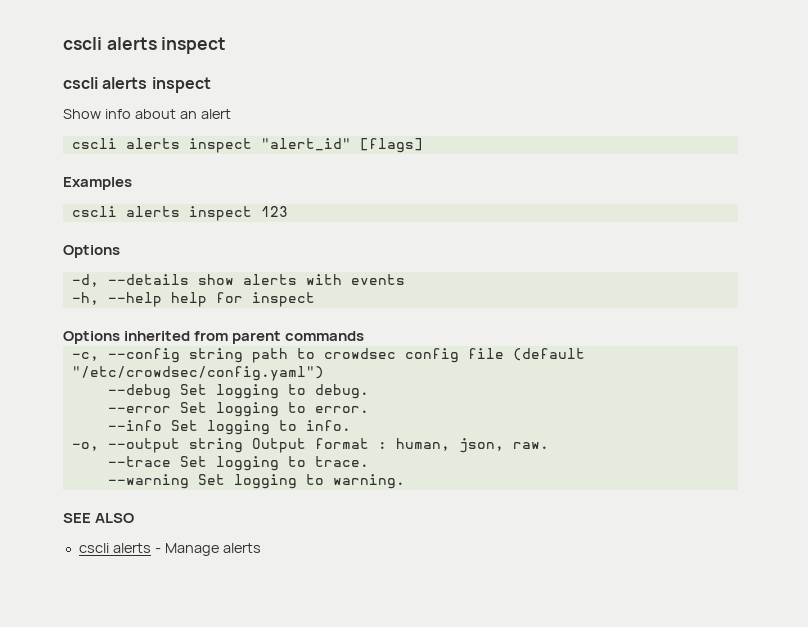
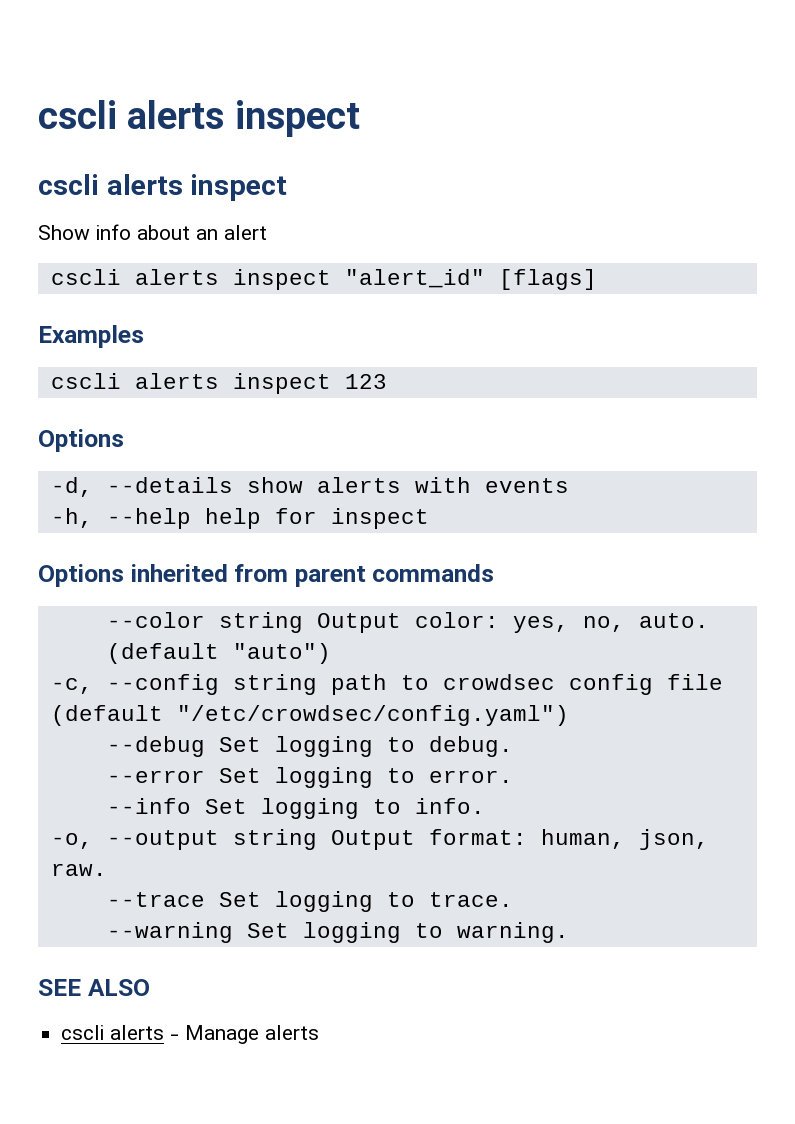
+ --color string Output color: yes, no, auto. (default "auto")
- -o, --output string Output format : human, json, raw.
+ -o, --output string Output format: human, json, raw.

